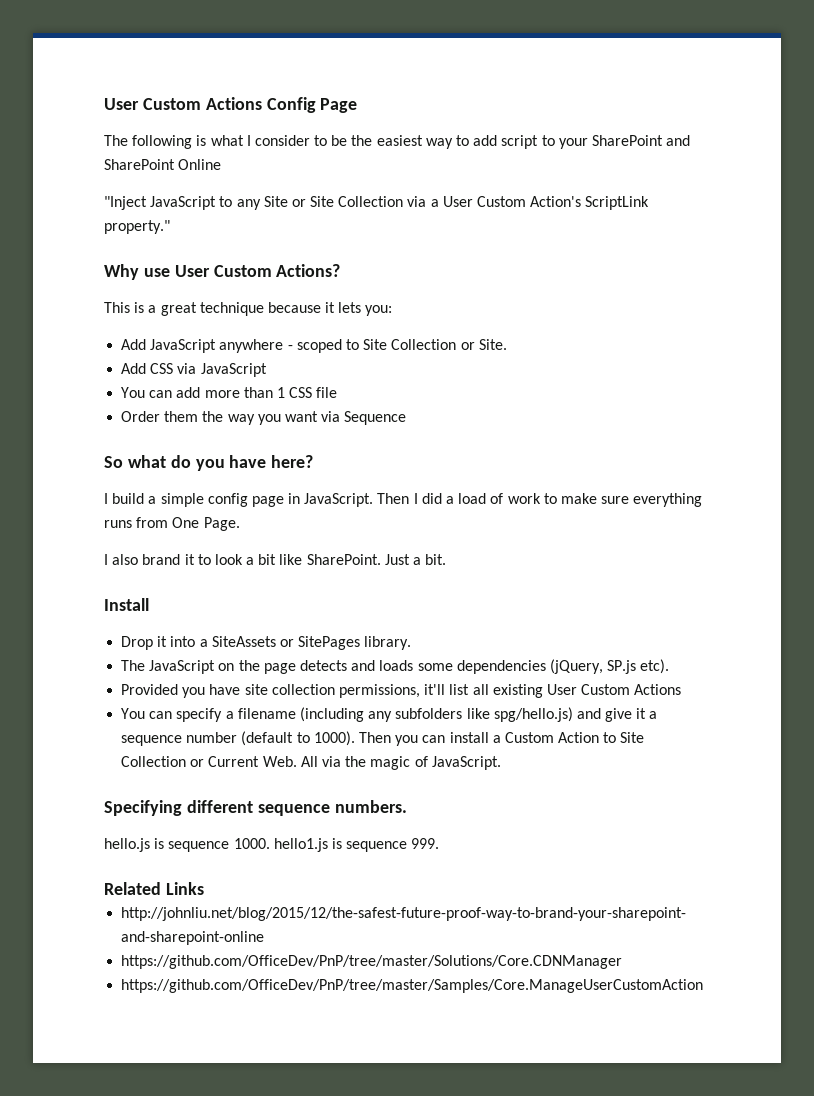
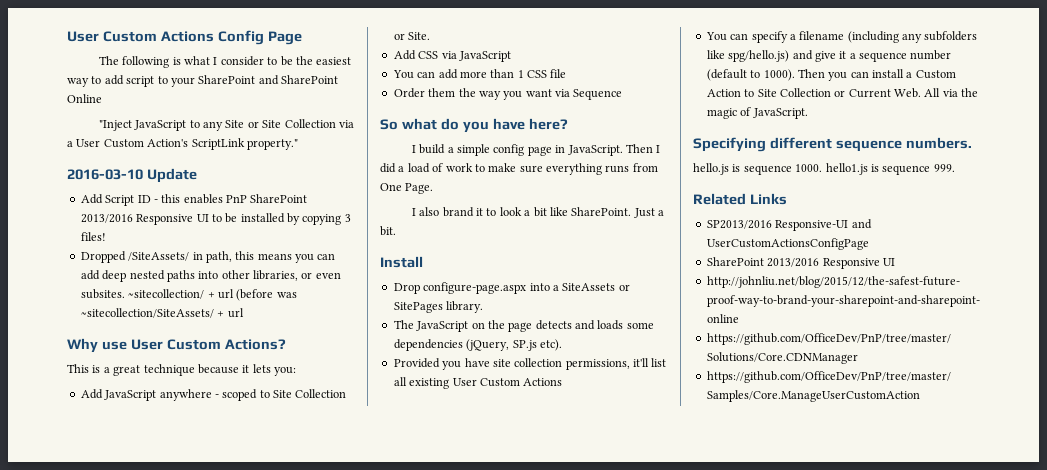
+ 2016-03-10 Update
+ Add Script ID - this enables PnP SharePoint 2013/2016 Responsive UI to be installed by copying 3 files!
+ Dropped /SiteAssets/ in path, this means you can add deep nested paths into other libraries, or even subsites. ~sitecollection/ + url (before was ~sitecollection/SiteAssets/ + url
- Drop it into a SiteAssets or SitePages library.
+ Drop configure-page.aspx into a SiteAssets or SitePages library.
+ SP2013/2016 Responsive-UI and UserCustomActionsConfigPage
+ SharePoint 2013/2016 Responsive UI

